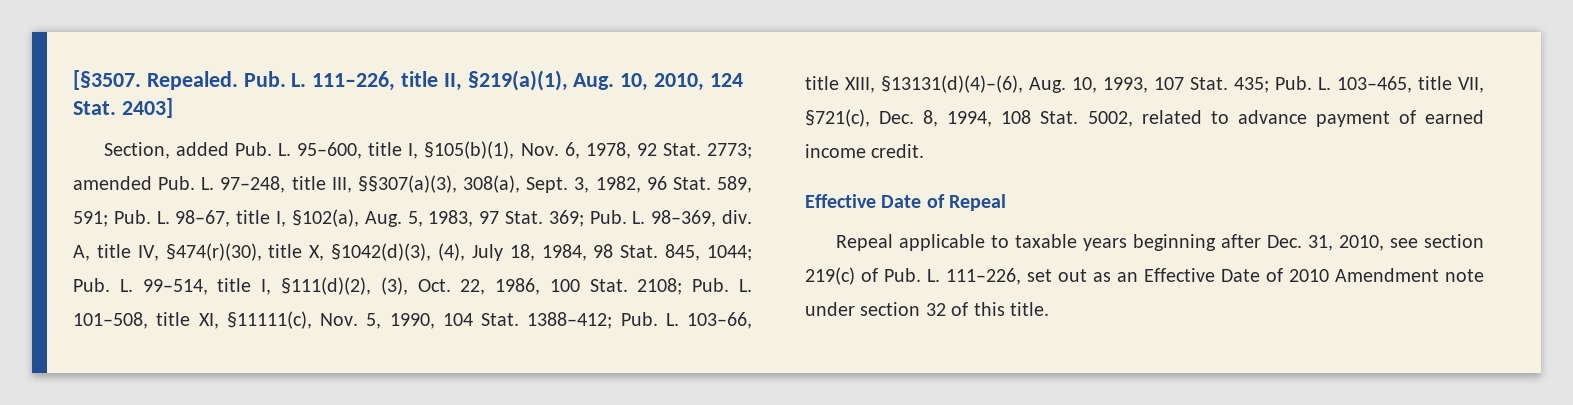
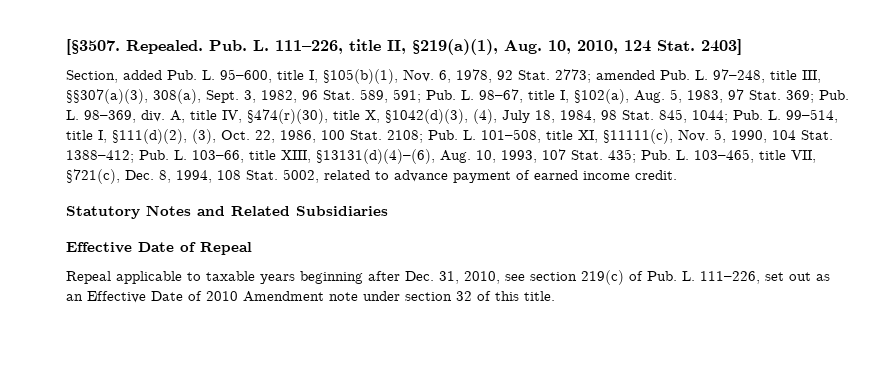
+ Statutory Notes and Related Subsidiaries

